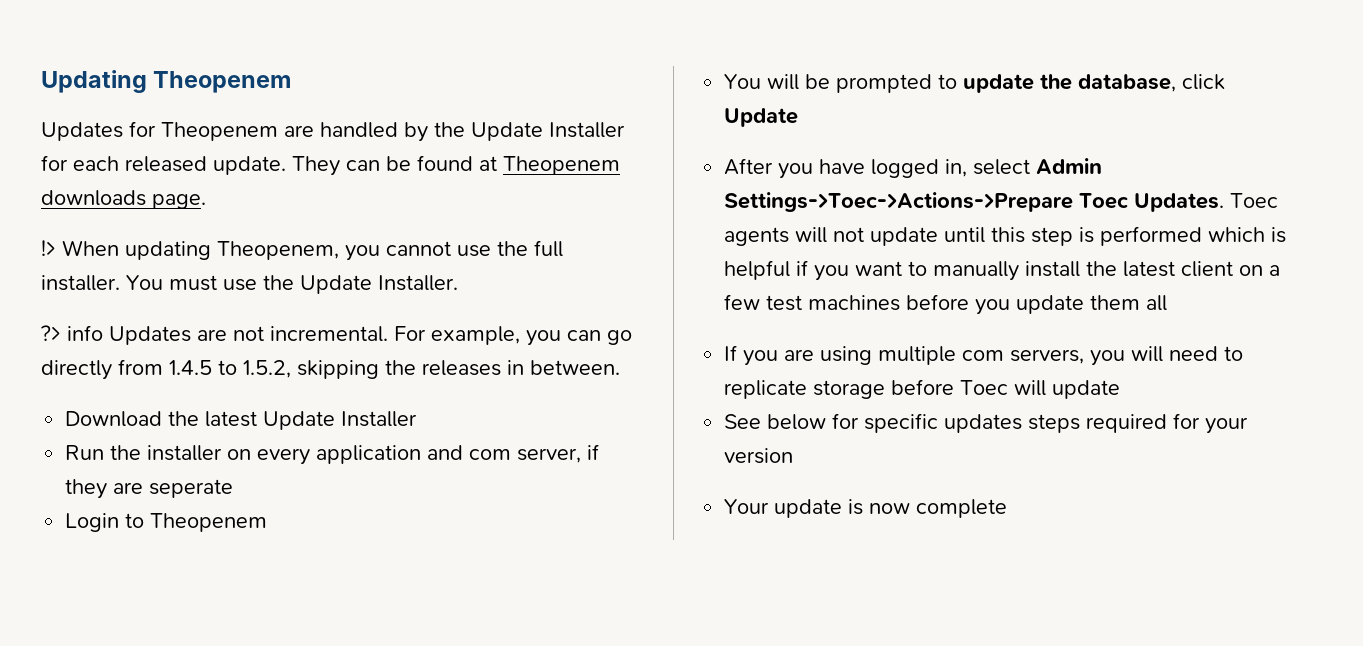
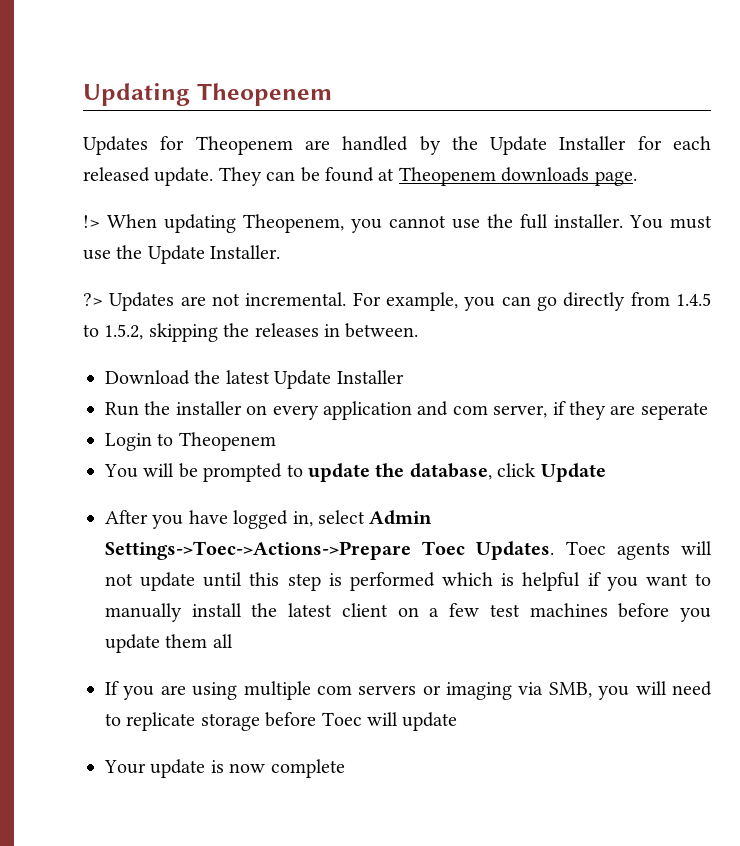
- ?> info Updates are not incremental.
+ ?> Updates are not incremental.
- If you are using multiple com servers, you will need to replicate storage before Toec will update
+ If you are using multiple com servers or imaging via SMB, you will need to replicate storage before Toec will update
- See below for specific updates steps required for your version

